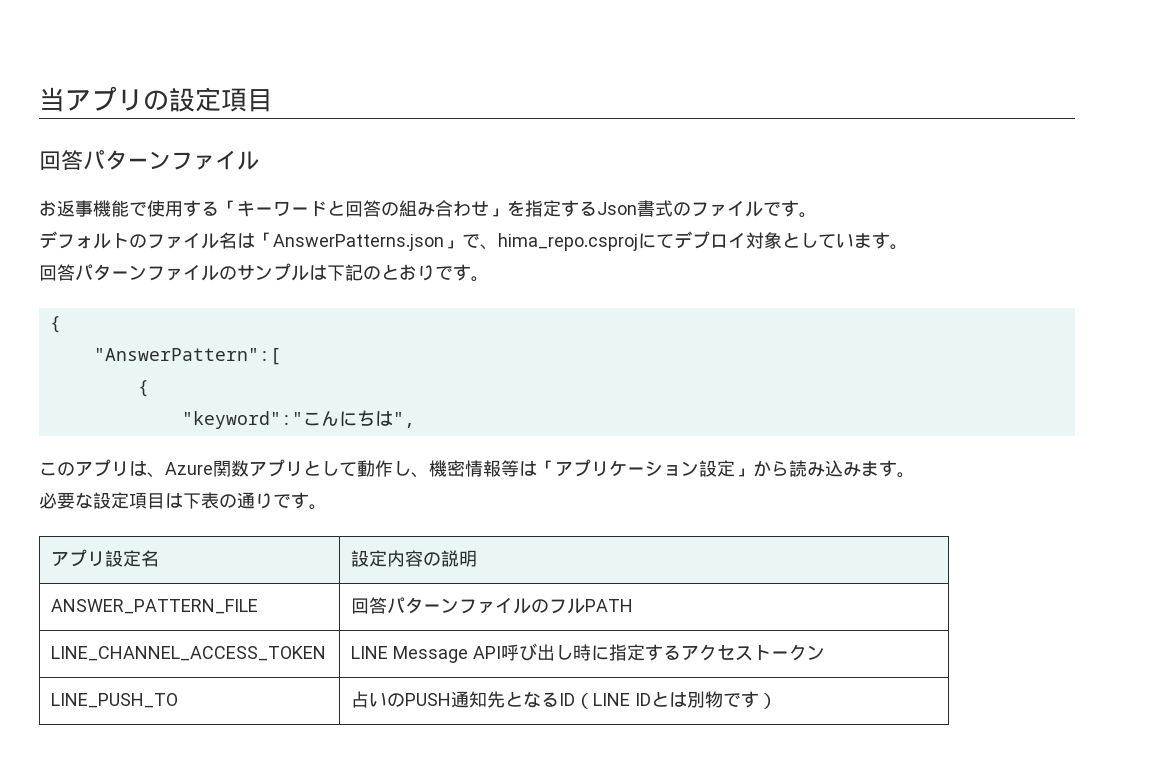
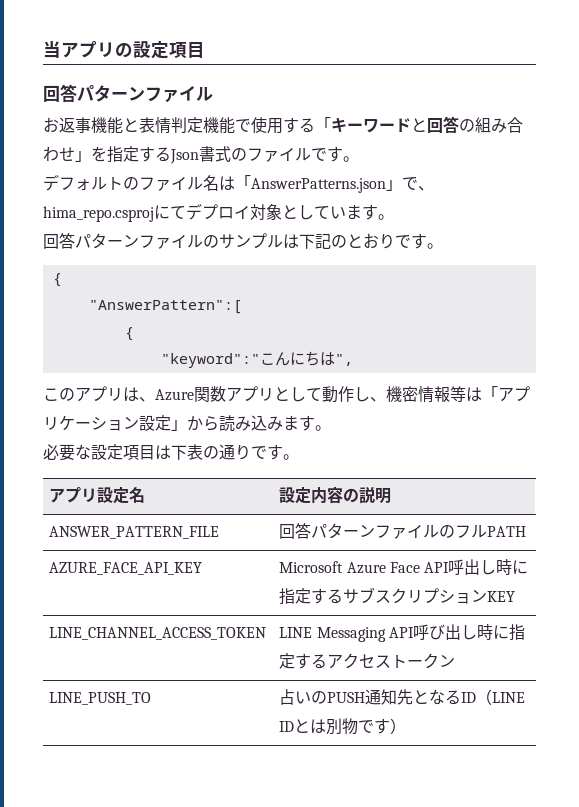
- お返事機能で使用する「キーワードと回答の組み合わせ」を指定するJson書式のファイルです。
+ お返事機能と表情判定機能で使用する「キーワードと回答の組み合わせ」を指定するJson書式のファイルです。
+ AZURE_FACE_API_KEY | Microsoft Azure Face API呼出し時に指定するサブスクリプションKEY
- LINE_CHANNEL_ACCESS_TOKEN | LINE Message API呼び出し時に指定するアクセストークン
+ LINE_CHANNEL_ACCESS_TOKEN | LINE Messaging API呼び出し時に指定するアクセストークン

